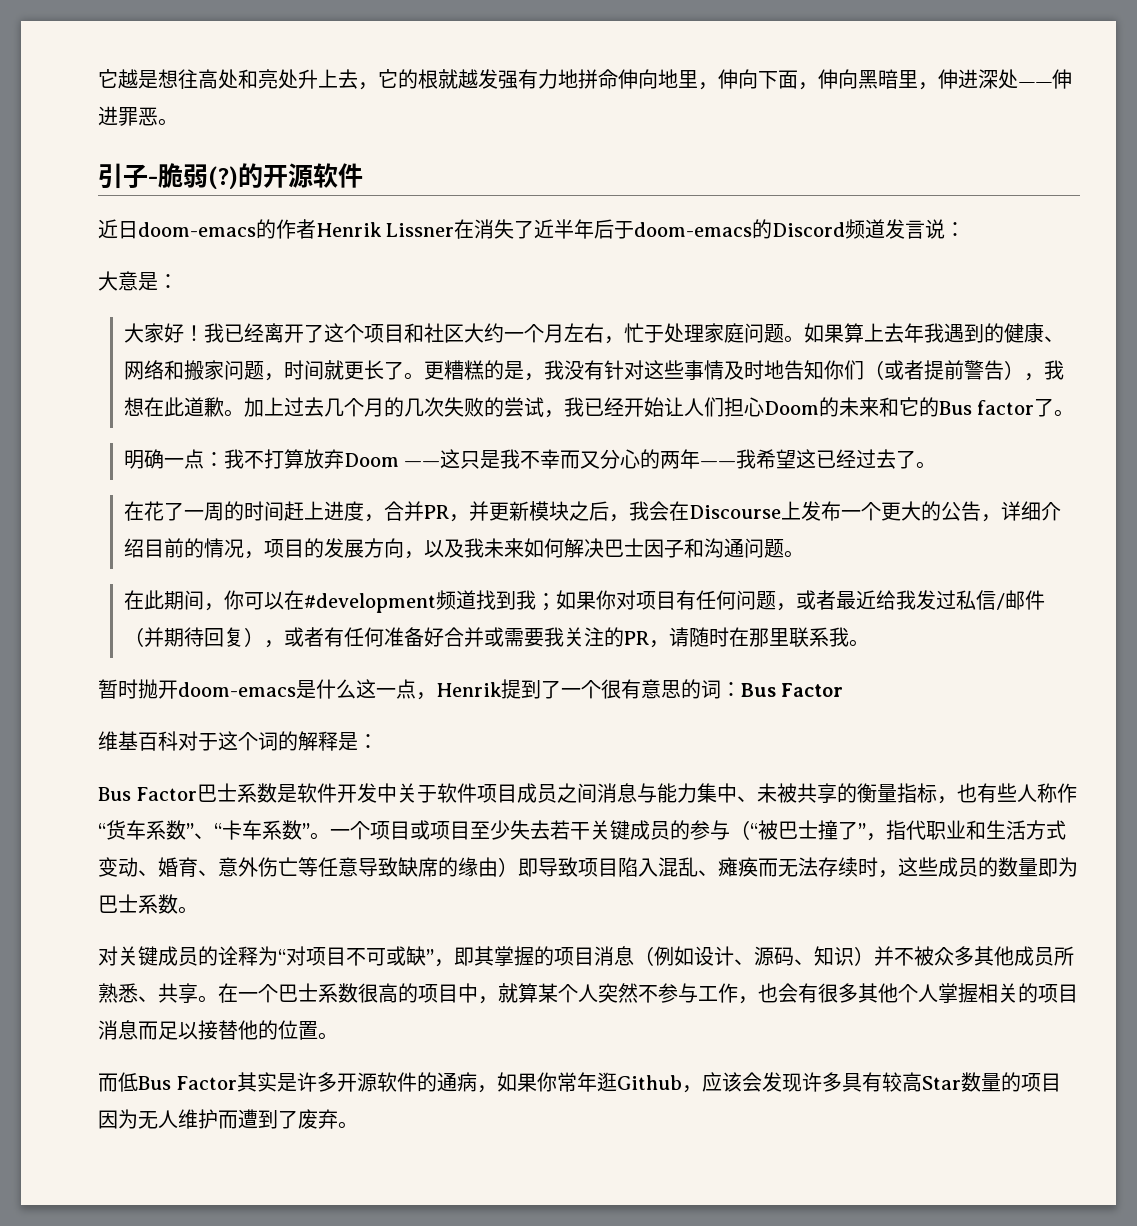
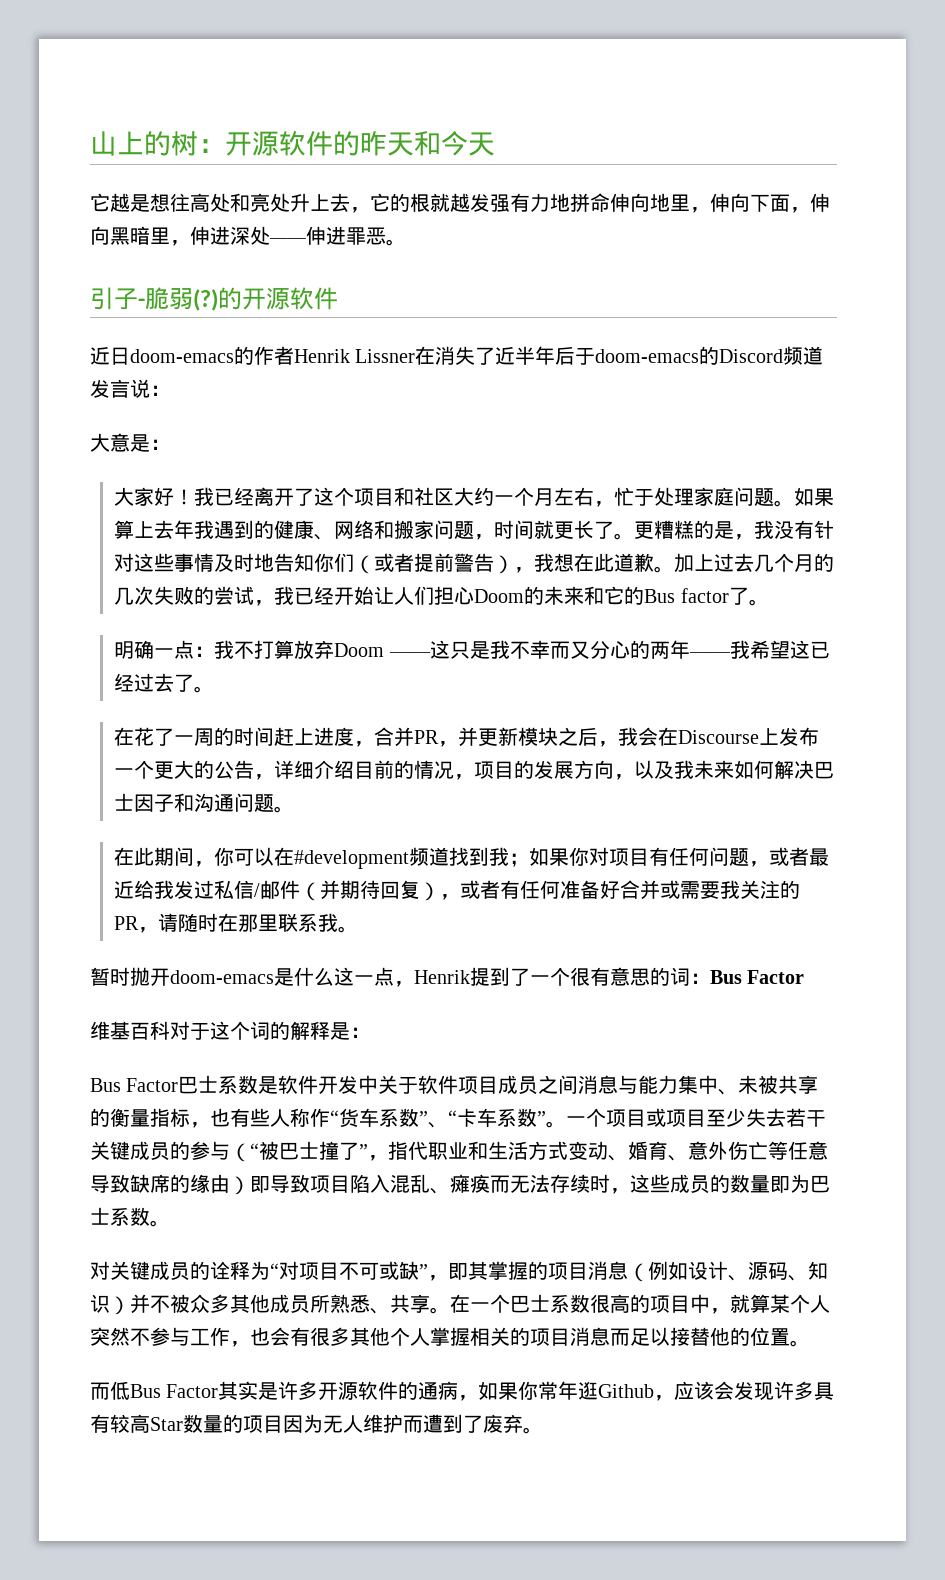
+ 山上的树：开源软件的昨天和今天

